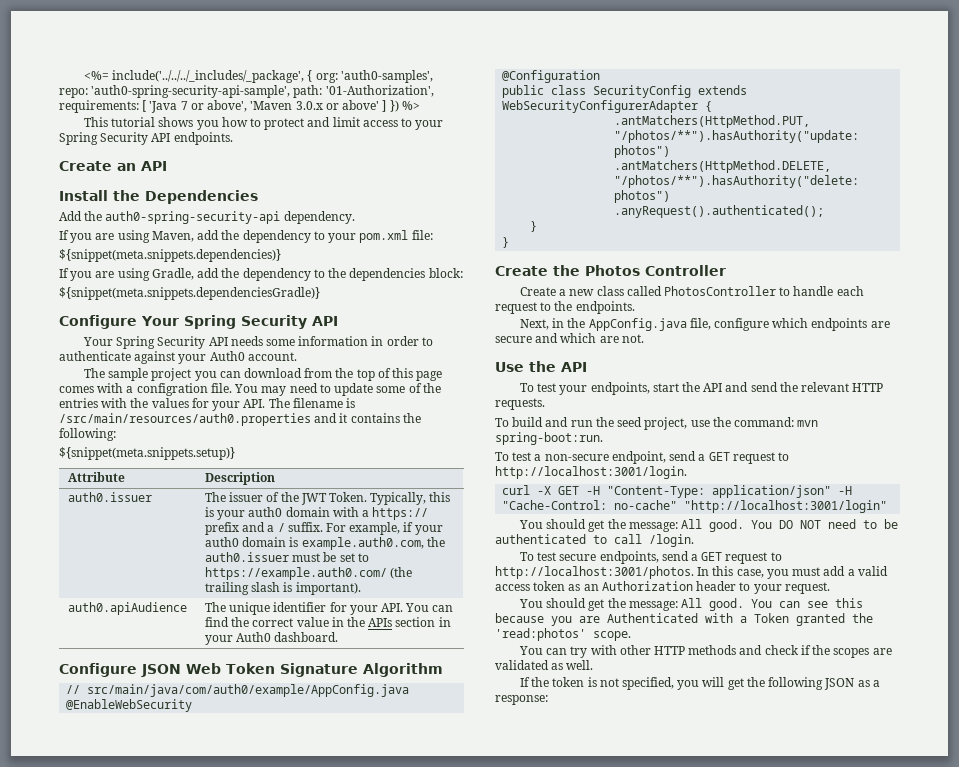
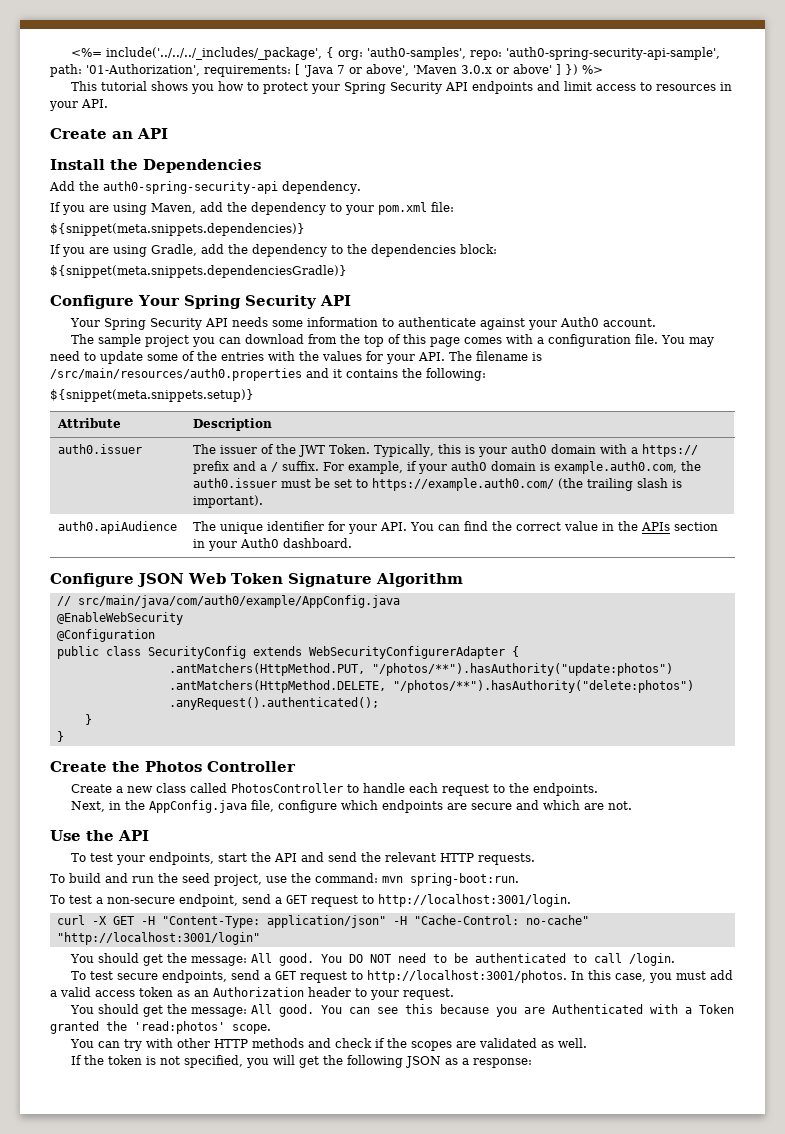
- This tutorial shows you how to protect and limit access to your Spring Security API endpoints.
+ This tutorial shows you how to protect your Spring Security API endpoints and limit access to resources in your API.
- Your Spring Security API needs some information in order to authenticate against your Auth0 account.
+ Your Spring Security API needs some information to authenticate against your Auth0 account.
- The sample project you can download from the top of this page comes with a configration file.
+ The sample project you can download from the top of this page comes with a configuration file.

